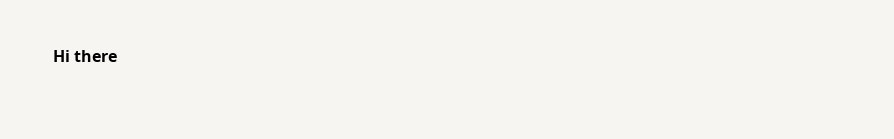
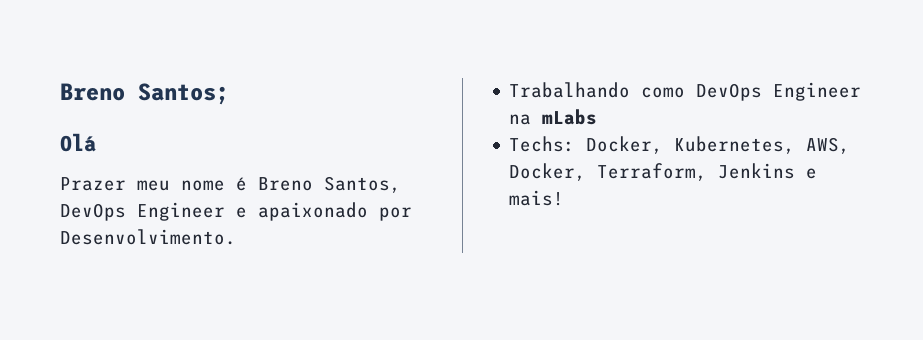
- Hi there
+ Breno Santos;
+ Olá
+ Prazer meu nome é Breno Santos, DevOps Engineer e apaixonado por Desenvolvimento.
+ Trabalhando como DevOps Engineer na mLabs
+ Techs: Docker, Kubernetes, AWS, Docker, Terraform, Jenkins e mais!

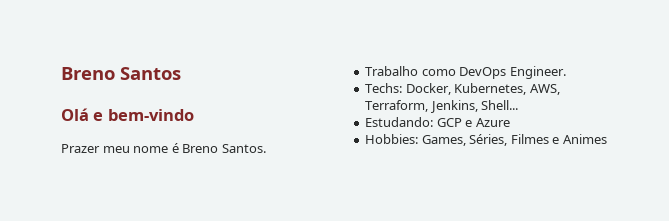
- Breno Santos;
+ Breno Santos
- Olá
+ Olá e bem-vindo
- Prazer meu nome é Breno Santos, DevOps Engineer e apaixonado por Desenvolvimento.
- Trabalhando como DevOps Engineer na mLabs
- Techs: Docker, Kubernetes, AWS, Docker, Terraform, Jenkins e mais!
+ Prazer meu nome é Breno Santos.
+ Trabalho como DevOps Engineer.
+ Techs: Docker, Kubernetes, AWS, Terraform, Jenkins, Shell...
+ Estudando: GCP e Azure
+ Hobbies: Games, Séries, Filmes e Animes

